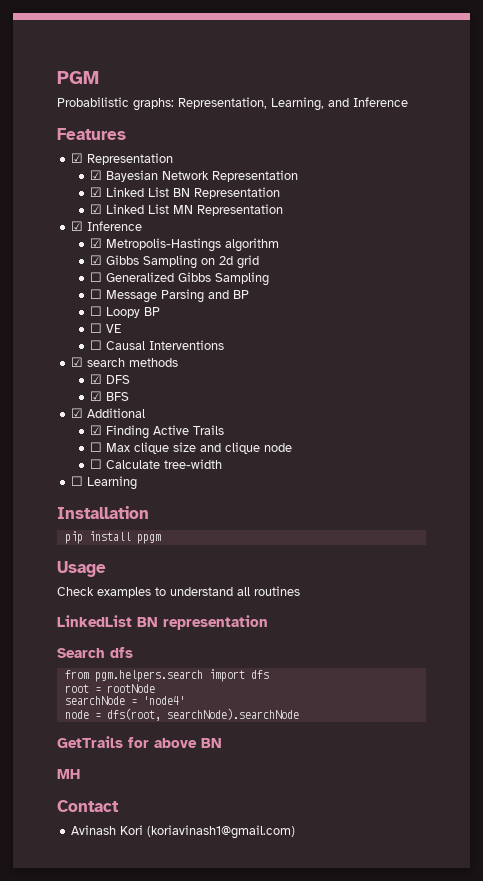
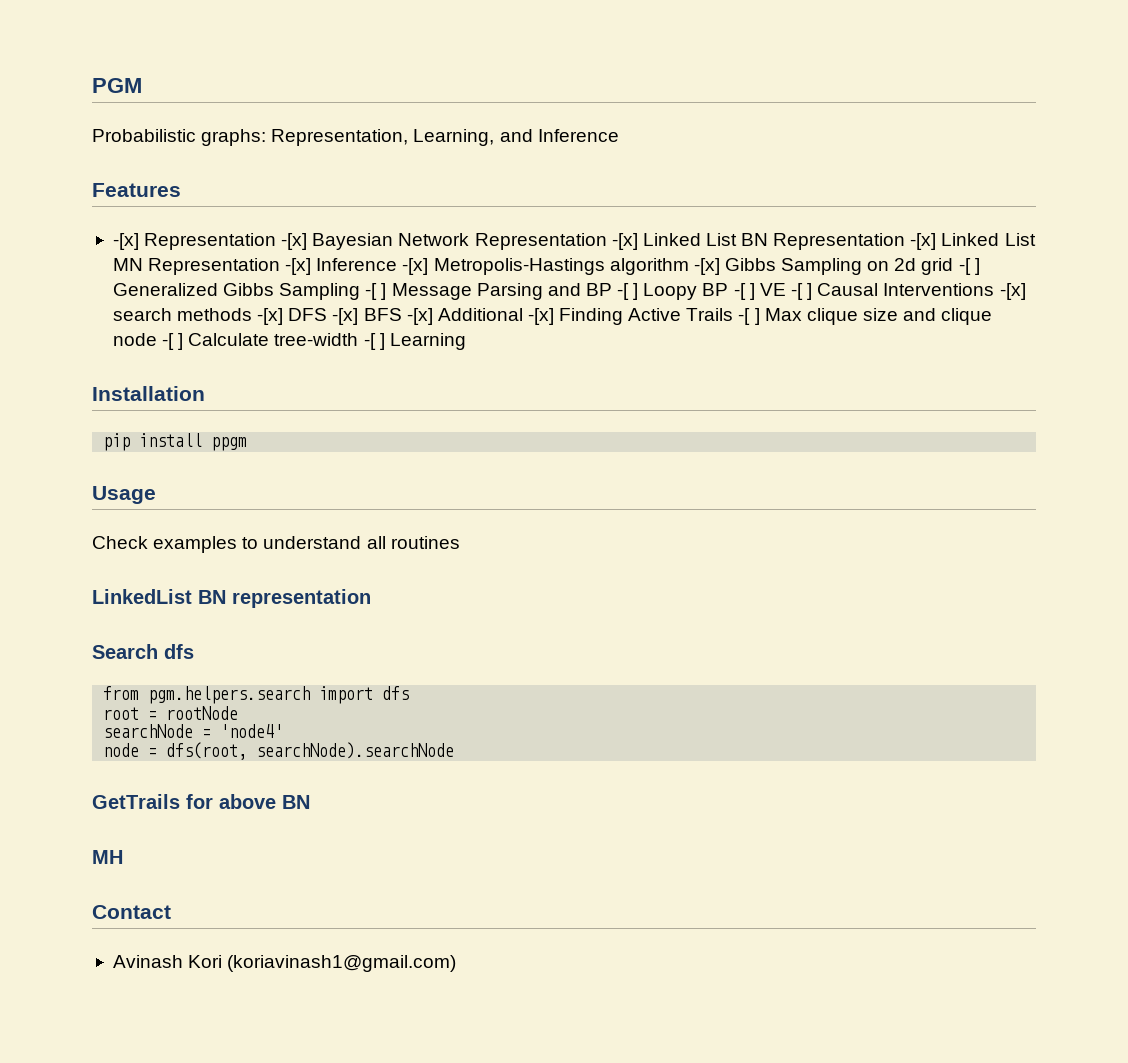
- ☑ Representation
- ☑ Bayesian Network Representation
- ☑ Linked List BN Representation
- ☑ Linked List MN Representation
- ☑ Inference
- ☑ Metropolis-Hastings algorithm
- ☑ Gibbs Sampling on 2d grid
- ☐ Generalized Gibbs Sampling
- ☐ Message Parsing and BP
- ☐ Loopy BP
- ☐ VE
- ☐ Causal Interventions
- ☑ search methods
- ☑ DFS
- ☑ BFS
- ☑ Additional
- ☑ Finding Active Trails
- ☐ Max clique size and clique node
- ☐ Calculate tree-width
- ☐ Learning
+ -[x] Representation -[x] Bayesian Network Representation -[x] Linked List BN Representation -[x] Linked List MN Representation -[x] Inference -[x] Metropolis-Hastings algorithm -[x] Gibbs Sampling on 2d grid -[ ] Generalized Gibbs Sampling -[ ] Message Parsing and BP -[ ] Loopy BP -[ ] VE -[ ] Causal Interventions -[x] search methods -[x] DFS -[x] BFS -[x] Additional -[x] Finding Active Trails -[ ] Max clique size and clique node -[ ] Calculate tree-width -[ ] Learning

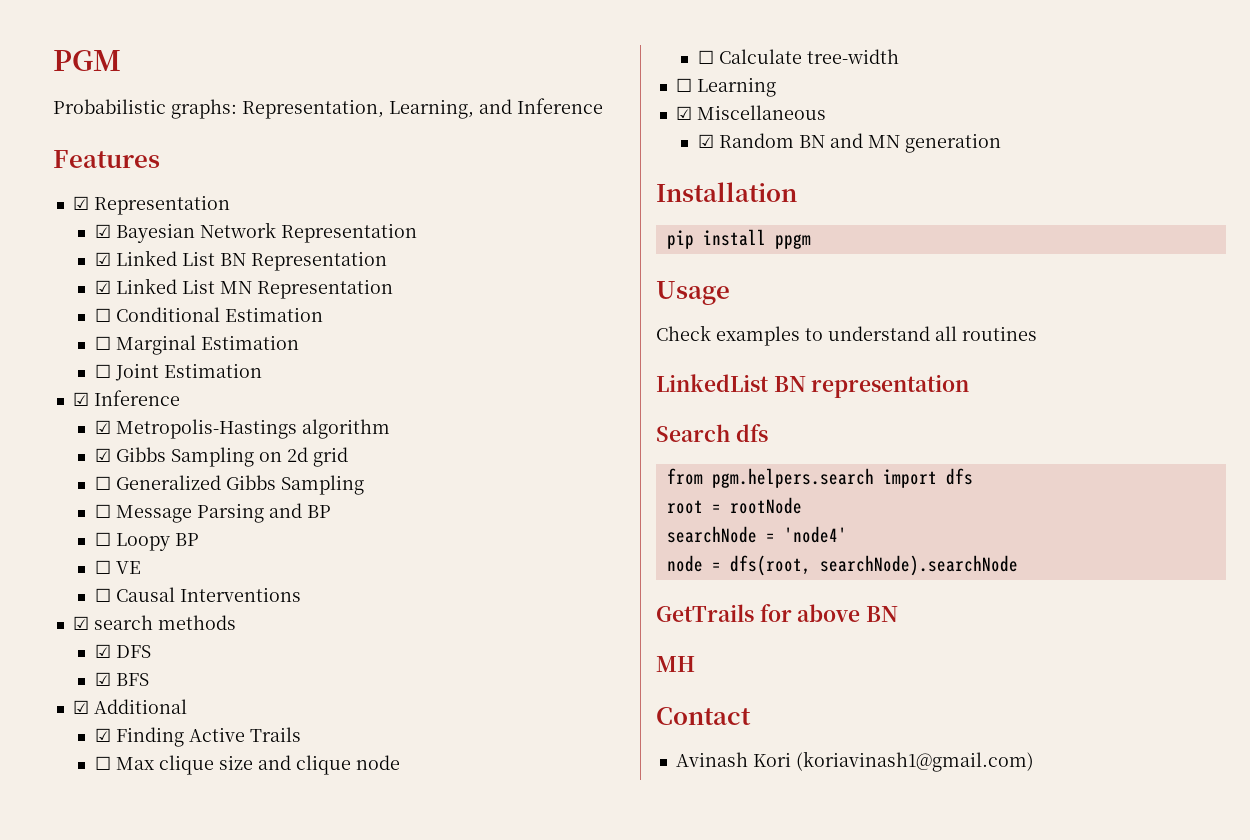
- -[x] Representation -[x] Bayesian Network Representation -[x] Linked List BN Representation -[x] Linked List MN Representation -[x] Inference -[x] Metropolis-Hastings algorithm -[x] Gibbs Sampling on 2d grid -[ ] Generalized Gibbs Sampling -[ ] Message Parsing and BP -[ ] Loopy BP -[ ] VE -[ ] Causal Interventions -[x] search methods -[x] DFS -[x] BFS -[x] Additional -[x] Finding Active Trails -[ ] Max clique size and clique node -[ ] Calculate tree-width -[ ] Learning
+ ☑ Representation
+ ☑ Bayesian Network Representation
+ ☑ Linked List BN Representation
+ ☑ Linked List MN Representation
+ ☐ Conditional Estimation
+ ☐ Marginal Estimation
+ ☐ Joint Estimation
+ ☑ Inference
+ ☑ Metropolis-Hastings algorithm
+ ☑ Gibbs Sampling on 2d grid
+ ☐ Generalized Gibbs Sampling
+ ☐ Message Parsing and BP
+ ☐ Loopy BP
+ ☐ VE
+ ☐ Causal Interventions
+ ☑ search methods
+ ☑ DFS
+ ☑ BFS
+ ☑ Additional
+ ☑ Finding Active Trails
+ ☐ Max clique size and clique node
+ ☐ Calculate tree-width
+ ☐ Learning
+ ☑ Miscellaneous
+ ☑ Random BN and MN generation

